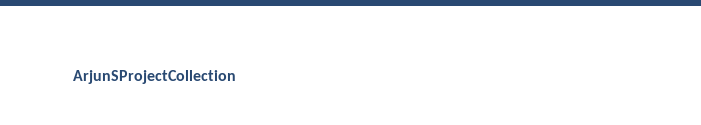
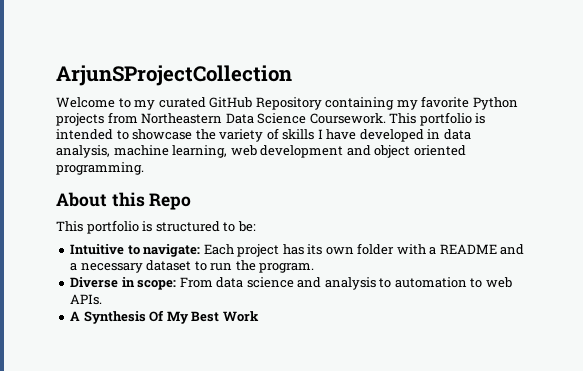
+ Welcome to my curated GitHub Repository containing my favorite Python projects from Northeastern Data Science Coursework. This portfolio is intended to showcase the variety of skills I have developed in data analysis, machine learning, web development and object oriented programming.
+ About this Repo
+ This portfolio is structured to be:
+ Intuitive to navigate: Each project has its own folder with a README and a necessary dataset to run the program.
+ Diverse in scope: From data science and analysis to automation to web APIs.
+ A Synthesis Of My Best Work

